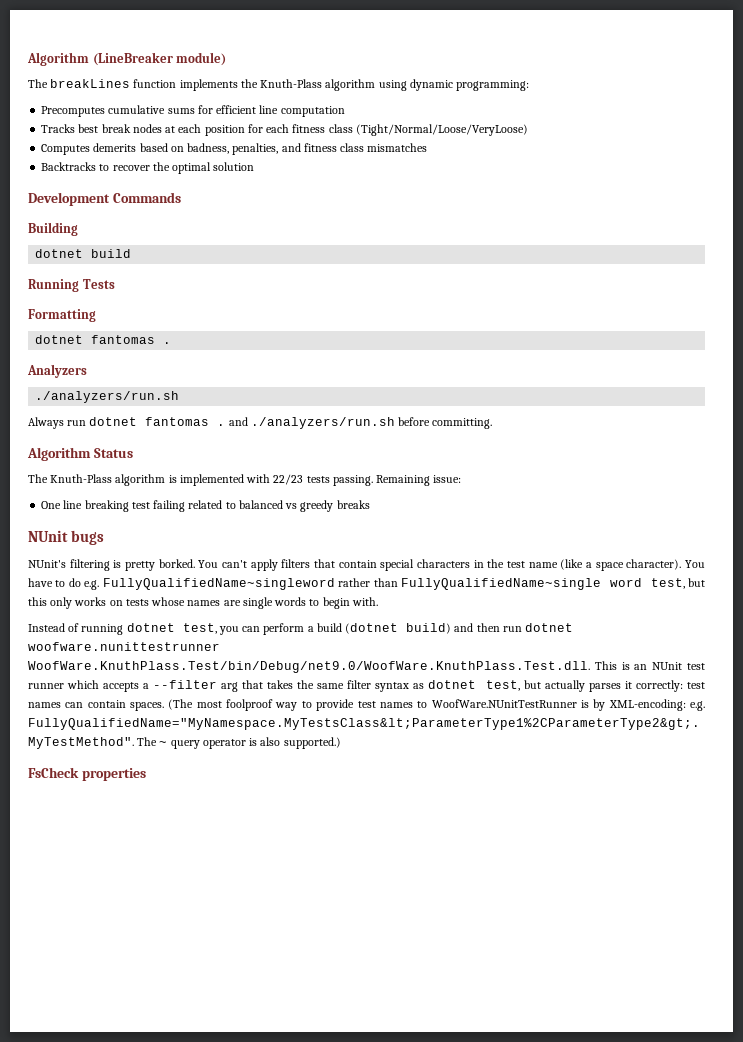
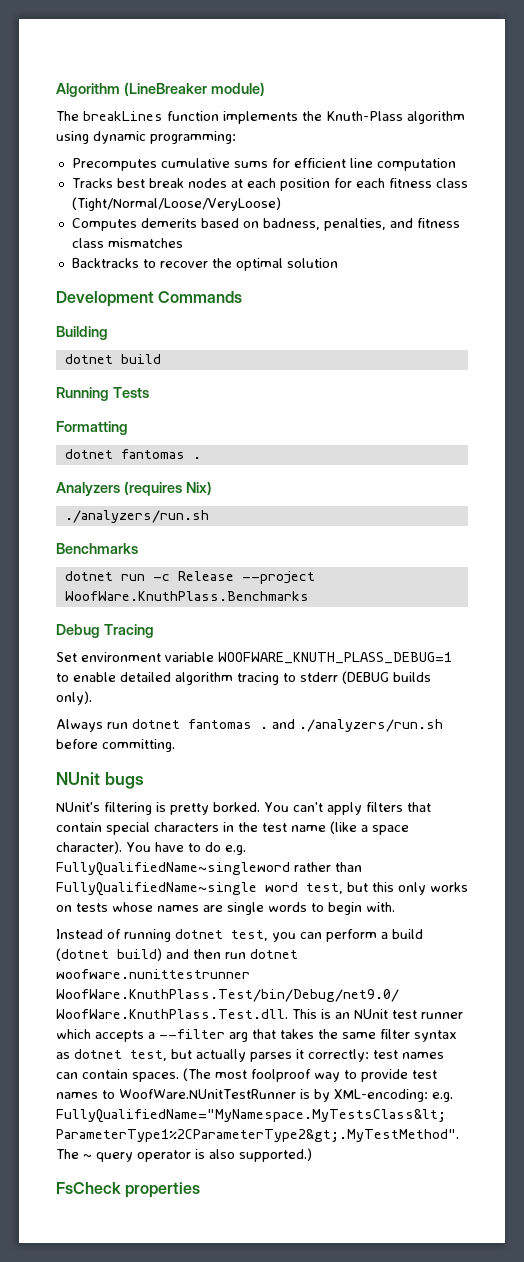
- Analyzers
+ Analyzers (requires Nix)
  ./analyzers/run.sh
+ Benchmarks
+ dotnet run -c Release --project WoofWare.KnuthPlass.Benchmarks
+ Debug Tracing
+ Set environment variable WOOFWARE_KNUTH_PLASS_DEBUG=1 to enable detailed algorithm tracing to stderr (DEBUG builds only).
- Algorithm Status
- The Knuth-Plass algorithm is implemented with 22/23 tests passing. Remaining issue:
- One line breaking test failing related to balanced vs greedy breaks

